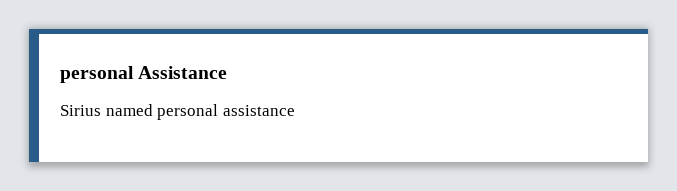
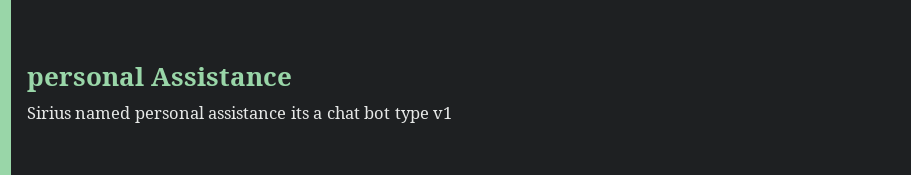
- Sirius named personal assistance
+ Sirius named personal assistance its a chat bot type v1

